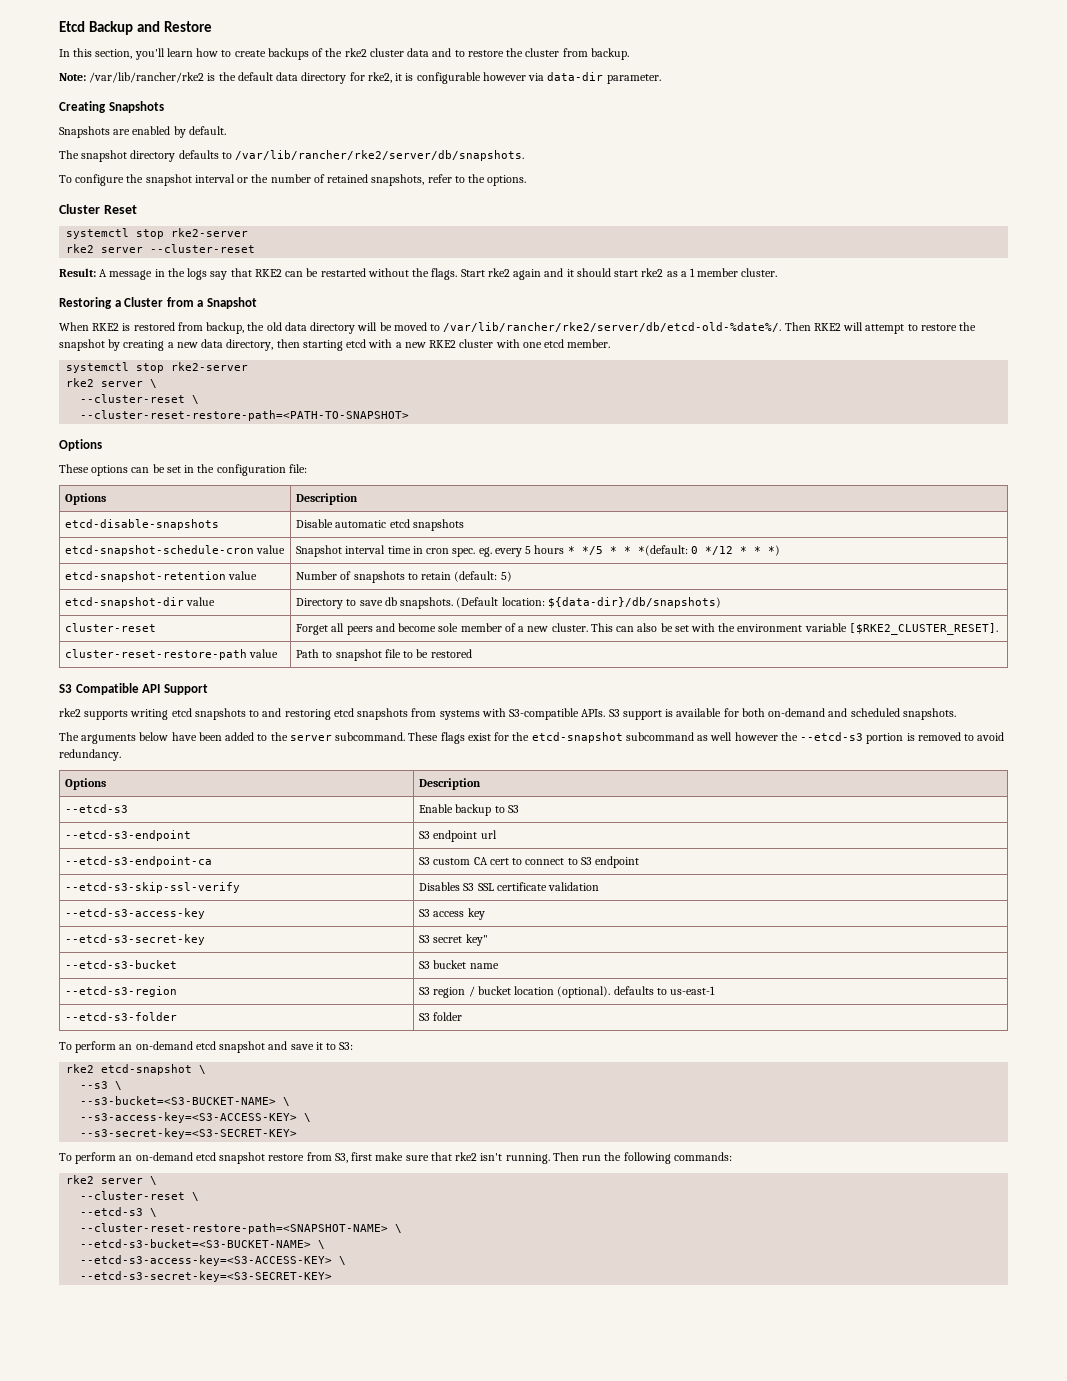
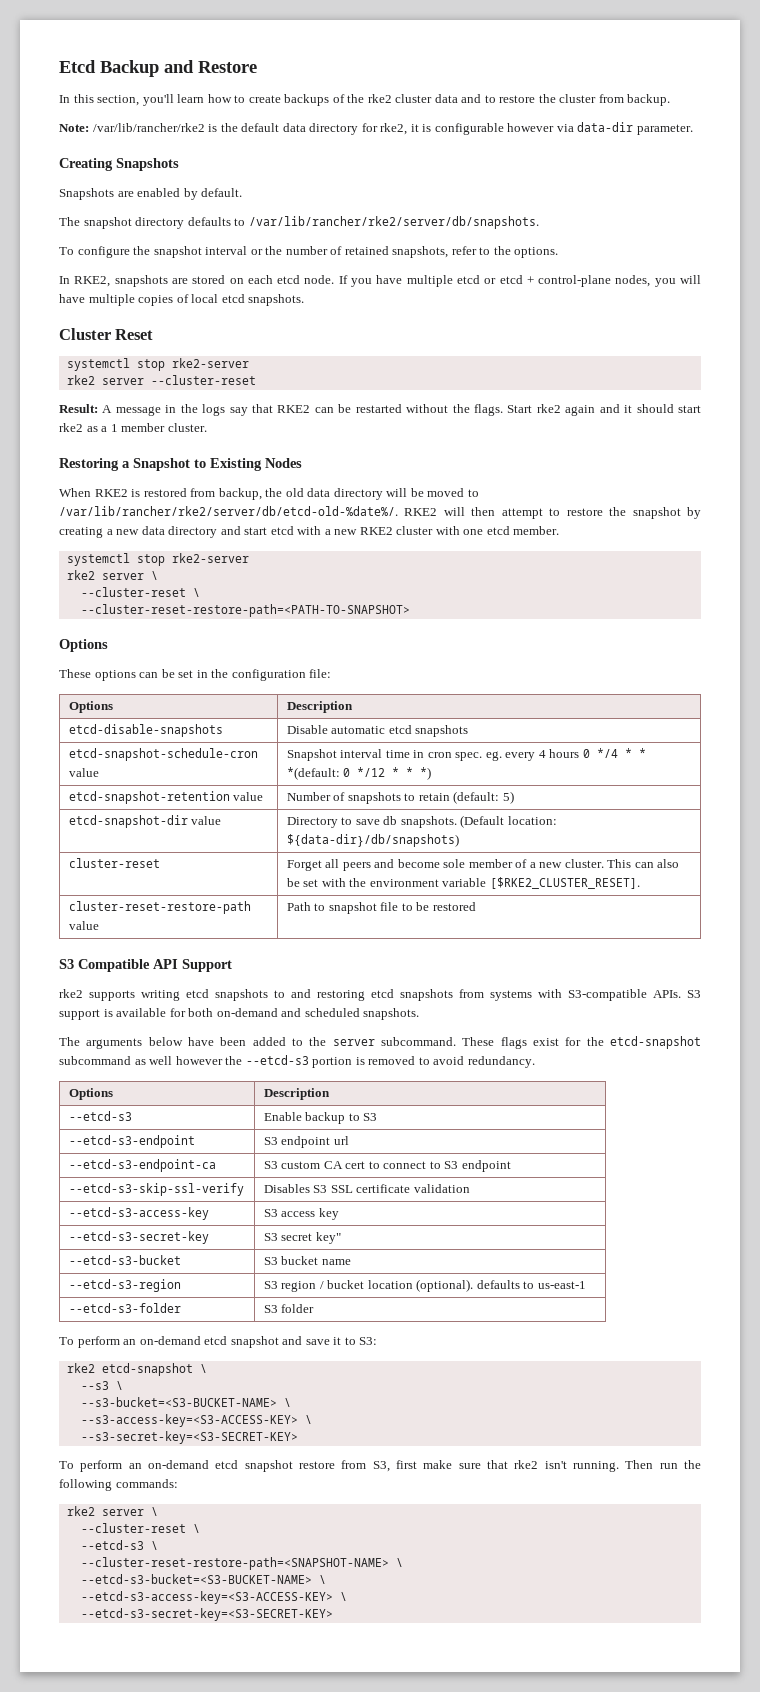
+ In RKE2, snapshots are stored on each etcd node. If you have multiple etcd or etcd + control-plane nodes, you will have multiple copies of local etcd snapshots.
- Restoring a Cluster from a Snapshot
+ Restoring a Snapshot to Existing Nodes
- Then RKE2 will attempt to restore the snapshot by creating a new data directory, then starting etcd with a new RKE2 cluster with one etcd member.
+ RKE2 will then attempt to restore the snapshot by creating a new data directory and start etcd with a new RKE2 cluster with one etcd member.
- etcd-snapshot-schedule-cron value | Snapshot interval time in cron spec. eg. every 5 hours * */5 * * *(default: 0 */12 * * *)
+ etcd-snapshot-schedule-cron value | Snapshot interval time in cron spec. eg. every 4 hours 0 */4 * * *(default: 0 */12 * * *)

